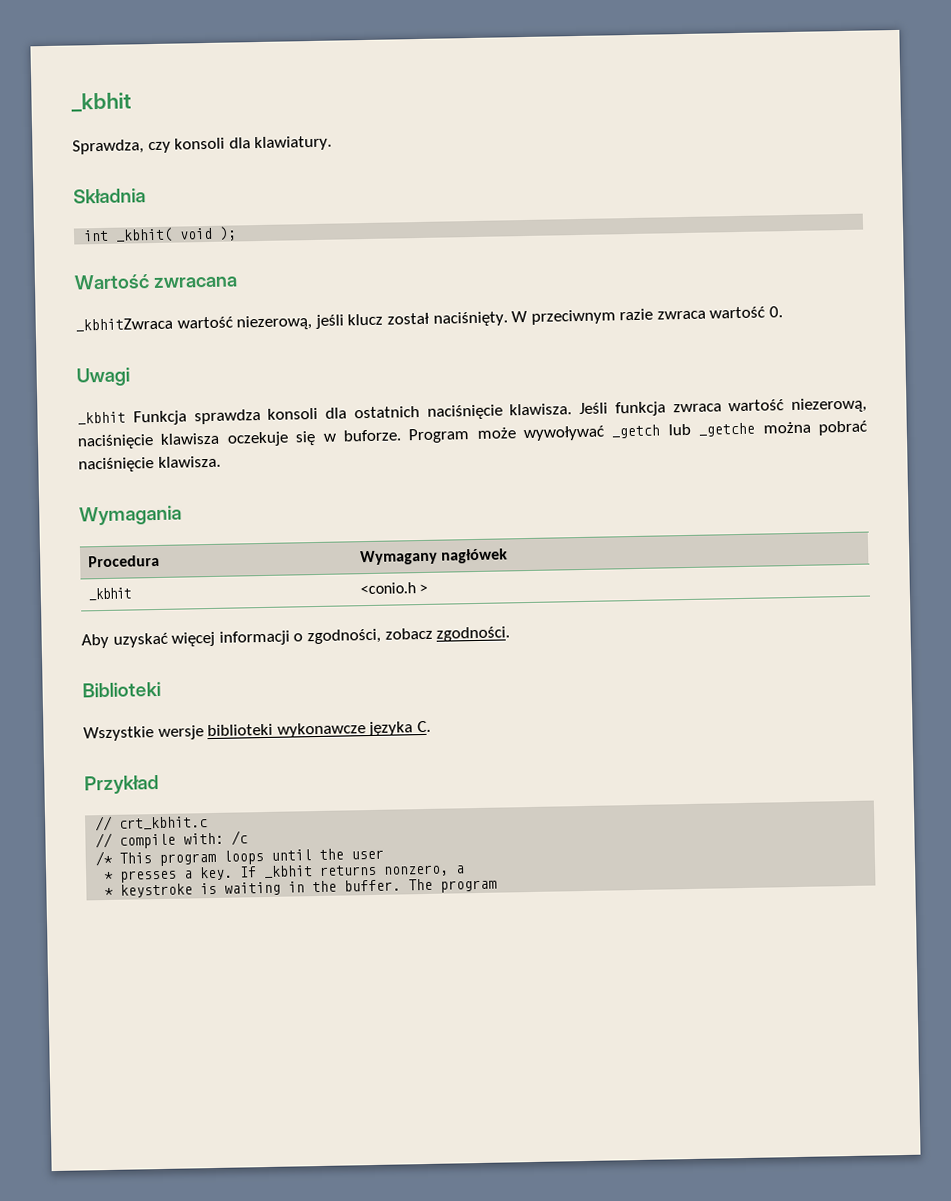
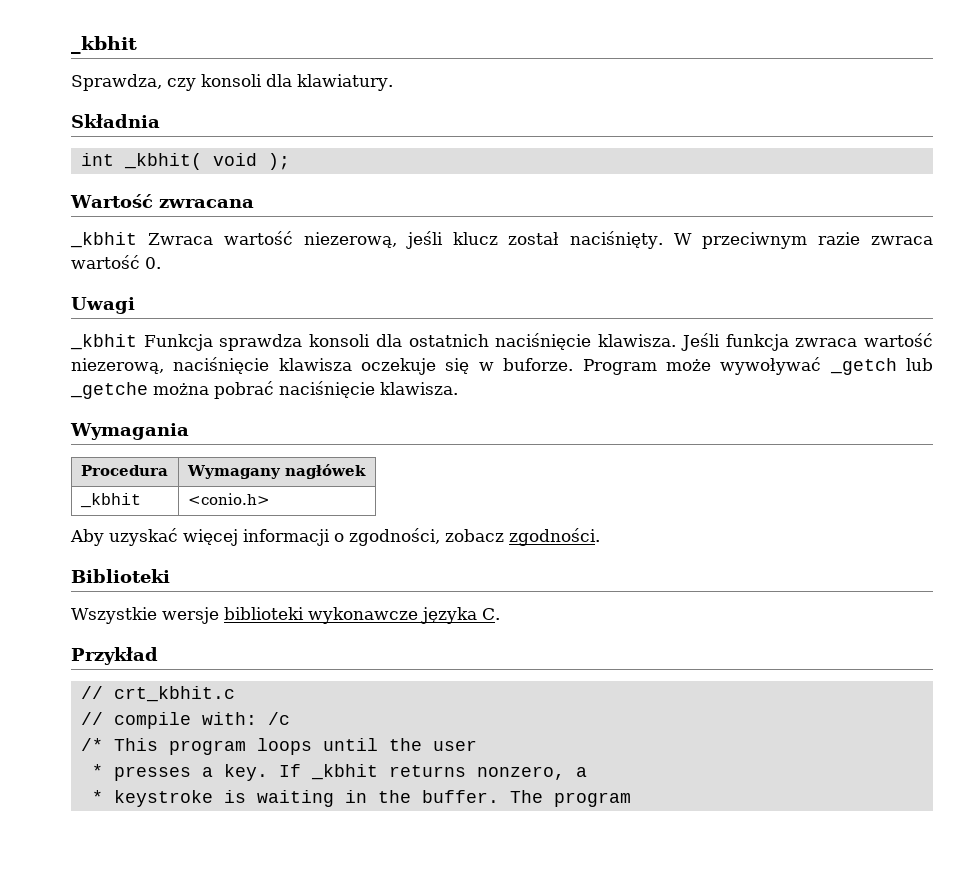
- _kbhitZwraca wartość niezerową, jeśli klucz został naciśnięty.
+ _kbhit Zwraca wartość niezerową, jeśli klucz został naciśnięty.
- _kbhit | <conio.h >
+ _kbhit | <conio.h>

